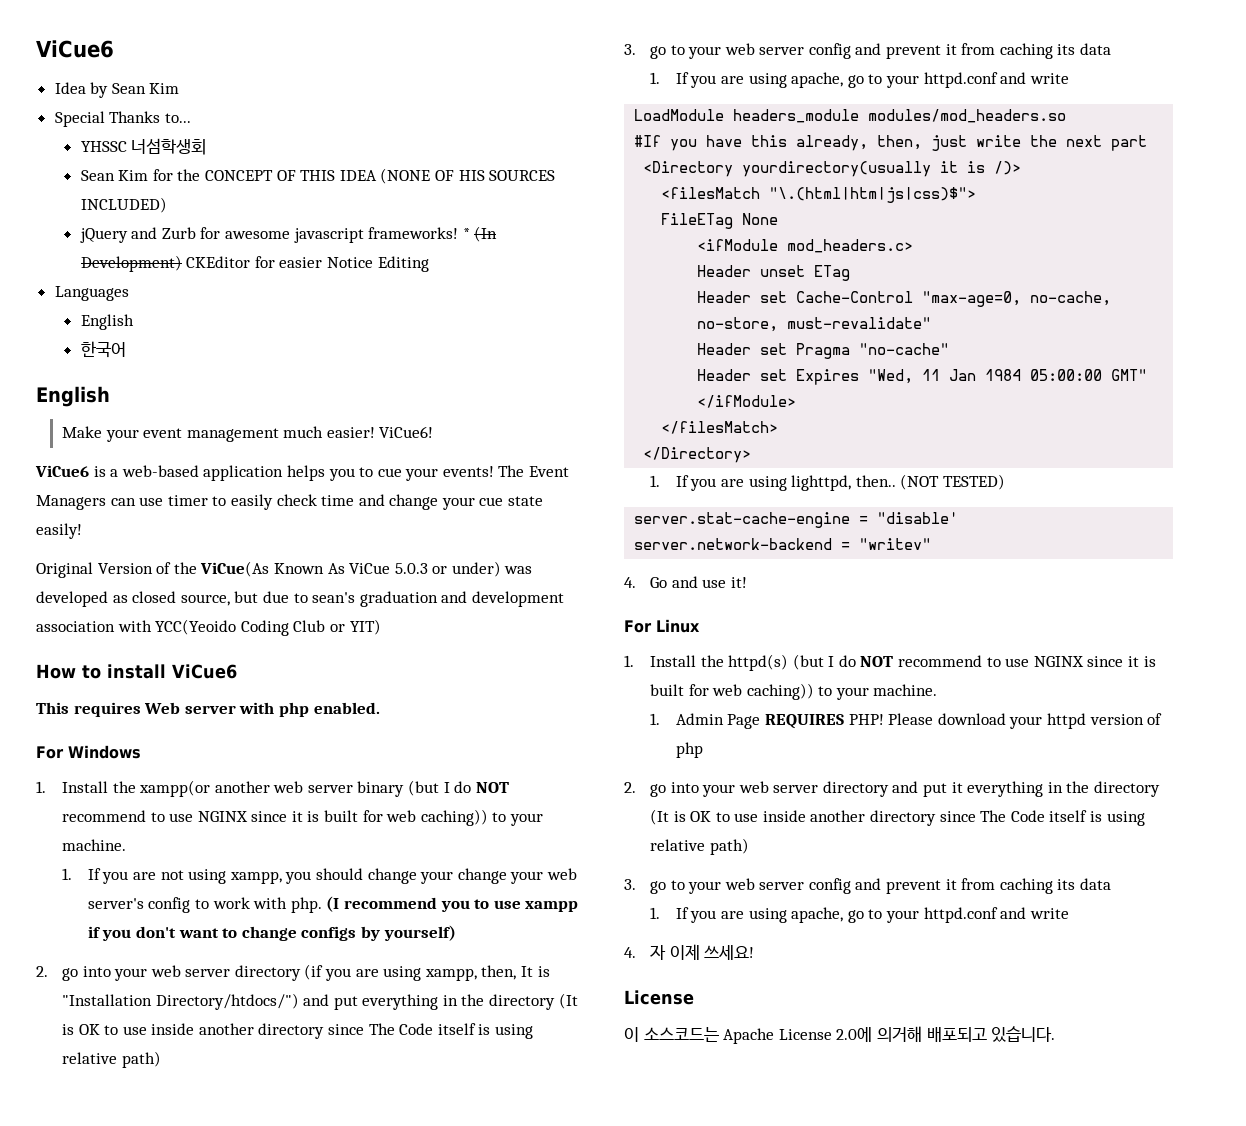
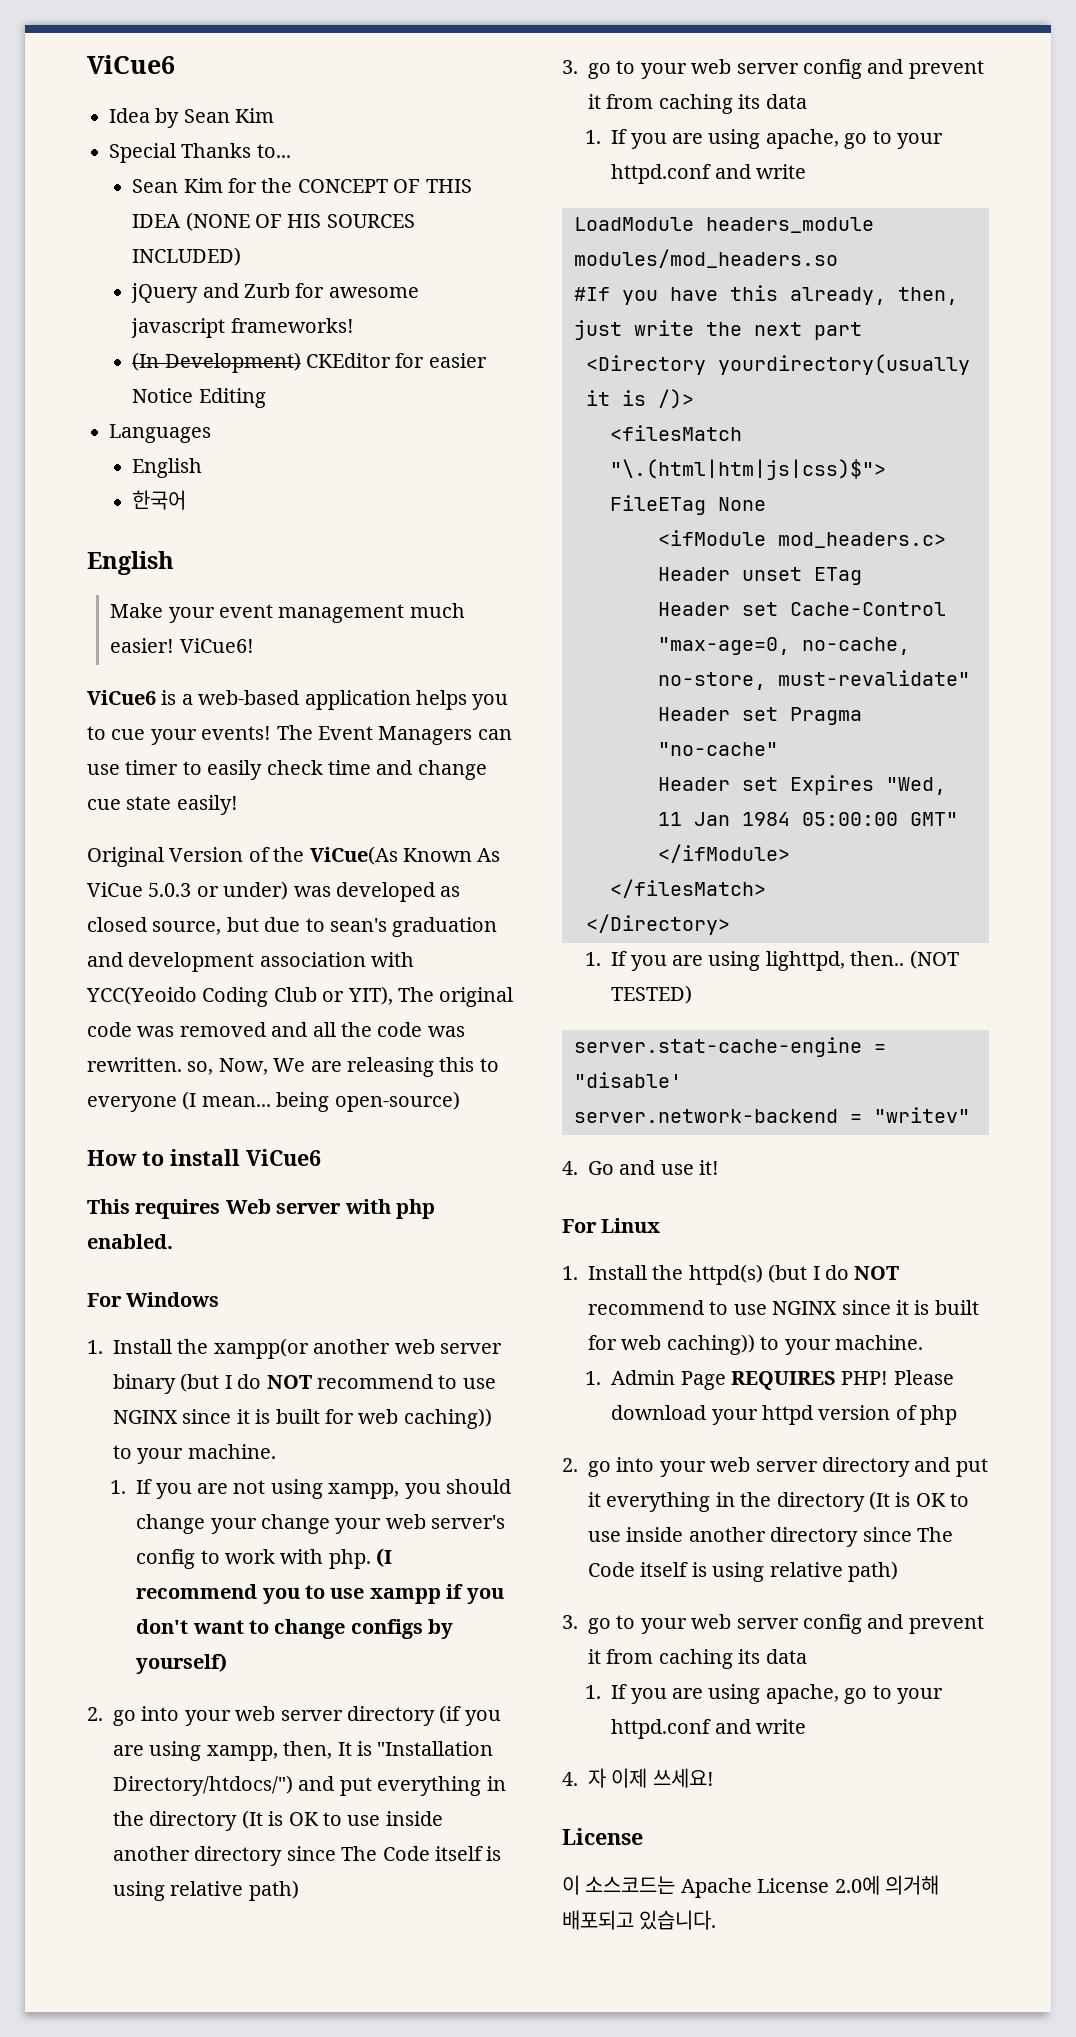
- YHSSC 너섬학생회
- jQuery and Zurb for awesome javascript frameworks! * (In Development) CKEditor for easier Notice Editing
+ jQuery and Zurb for awesome javascript frameworks!
+ (In Development) CKEditor for easier Notice Editing
- The Event Managers can use timer to easily check time and change your cue state easily!
+ The Event Managers can use timer to easily check time and change cue state easily!
- Original Version of the ViCue(As Known As ViCue 5.0.3 or under) was developed as closed source, but due to sean's graduation and development association with YCC(Yeoido Coding Club or YIT)
+ Original Version of the ViCue(As Known As ViCue 5.0.3 or under) was developed as closed source, but due to sean's graduation and development association with YCC(Yeoido Coding Club or YIT), The original code was removed and all the code was rewritten. so, Now, We are releasing this to everyone (I mean... being open-source)

